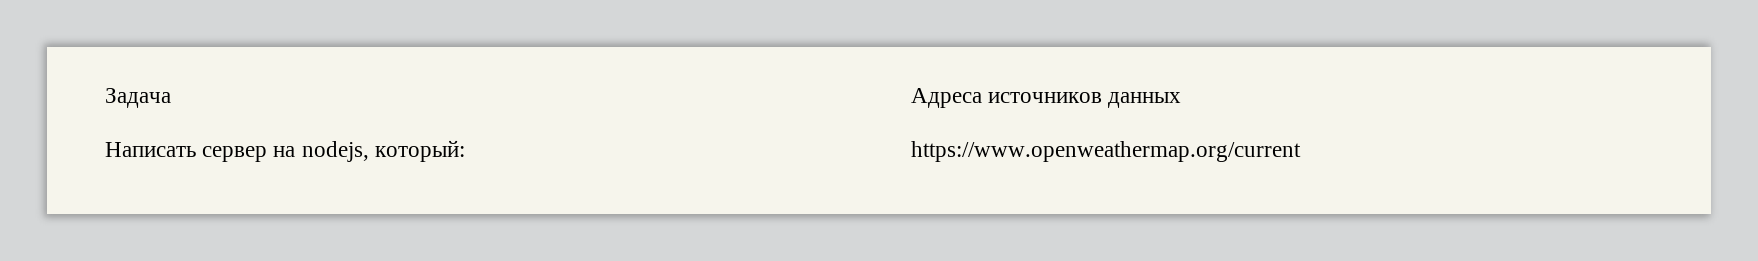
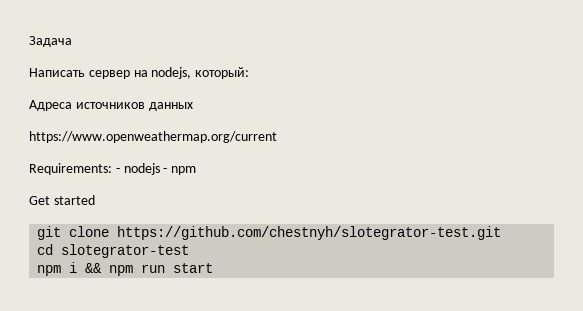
+ Requirements: - nodejs - npm
+ Get started
+ git clone https://github.com/chestnyh/slotegrator-test.git
+ cd slotegrator-test
+ npm i && npm run start

